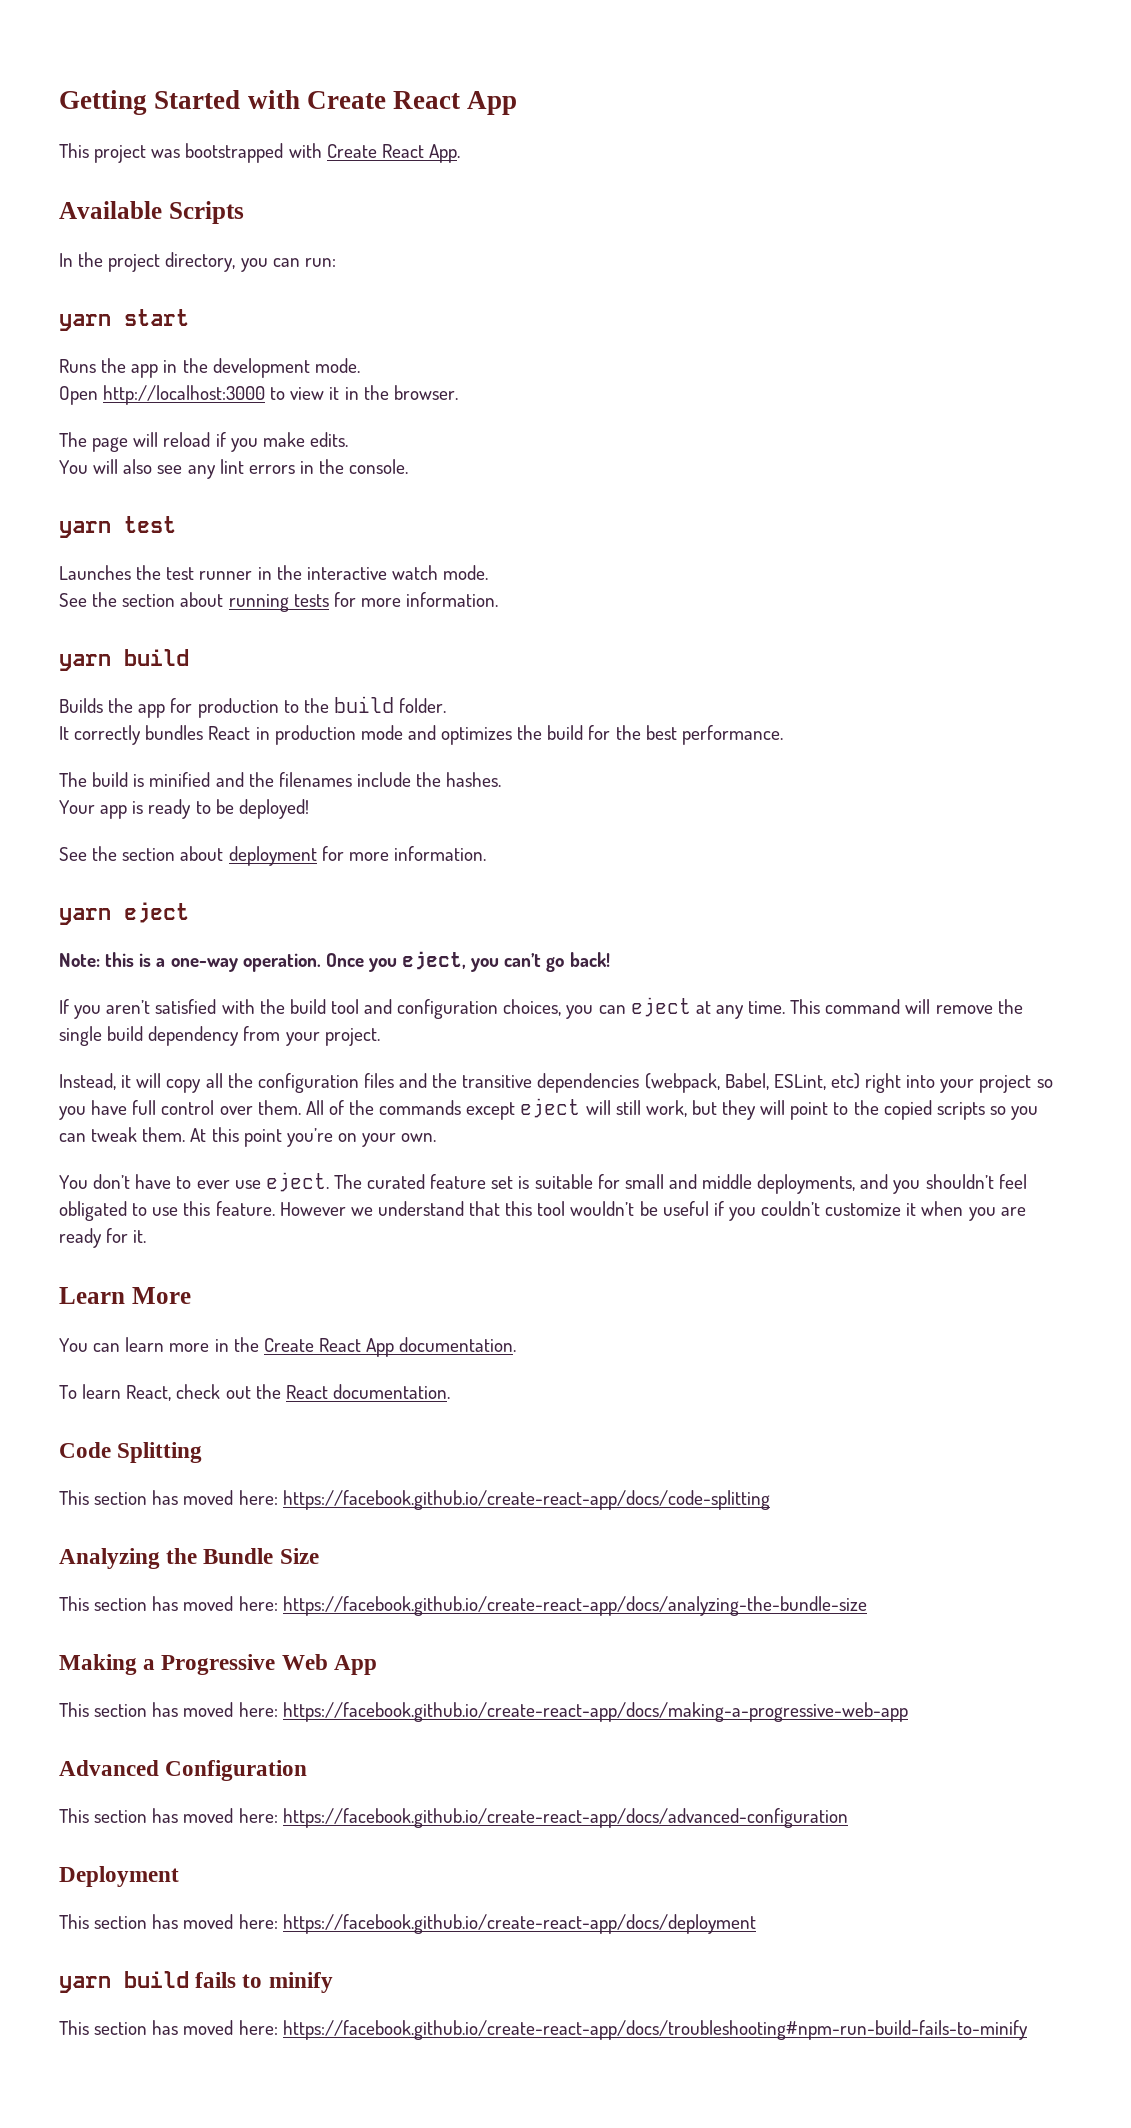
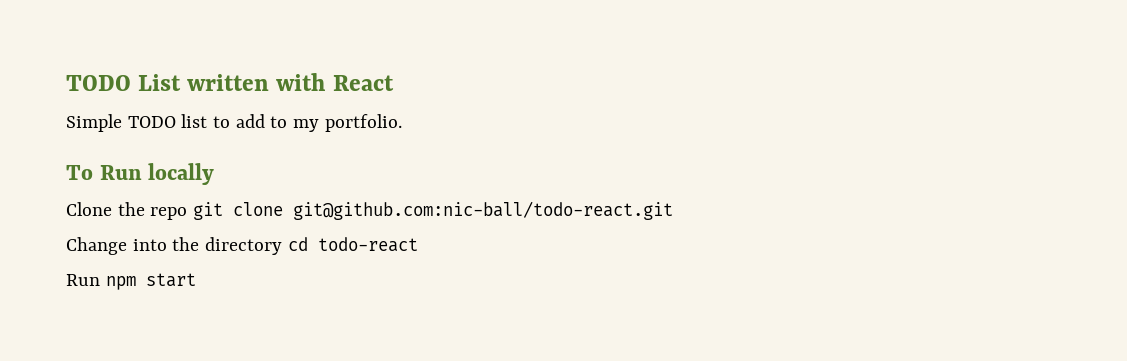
- Getting Started with Create React App
- This project was bootstrapped with Create React App.
- Available Scripts
- In the project directory, you can run:
- yarn start
- Runs the app in the development mode.
- Open http://localhost:3000 to view it in the browser.
- The page will reload if you make edits.
- You will also see any lint errors in the console.
- yarn test
- Launches the test runner in the interactive watch mode.
- See the section about running tests for more information.
- yarn build
- Builds the app for production to the build folder.
- It correctly bundles React in production mode and optimizes the build for the best performance.
- The build is minified and the filenames include the hashes.
- Your app is ready to be deployed!
- See the section about deployment for more information.
- yarn eject
- Note: this is a one-way operation. Once you eject, you can’t go back!
- If you aren’t satisfied with the build tool and configuration choices, you can eject at any time. This command will remove the single build dependency from your project.
- Instead, it will copy all the configuration files and the transitive dependencies (webpack, Babel, ESLint, etc) right into your project so you have full control over them. All of the commands except eject will still work, but they will point to the copied scripts so you can tweak them. At this point you’re on your own.
- You don’t have to ever use eject. The curated feature set is suitable for small and middle deployments, and you shouldn’t feel obligated to use this feature. However we understand that this tool wouldn’t be useful if you couldn’t customize it when you are ready for it.
- Learn More
- You can learn more in the Create React App documentation.
- To learn React, check out the React documentation.
- Code Splitting
- This section has moved here: https://facebook.github.io/create-react-app/docs/code-splitting
- Analyzing the Bundle Size
- This section has moved here: https://facebook.github.io/create-react-app/docs/analyzing-the-bundle-size
- Making a Progressive Web App
- This section has moved here: https://facebook.github.io/create-react-app/docs/making-a-progressive-web-app
- Advanced Configuration
- This section has moved here: https://facebook.github.io/create-react-app/docs/advanced-configuration
- Deployment
- This section has moved here: https://facebook.github.io/create-react-app/docs/deployment
- yarn build fails to minify
- This section has moved here: https://facebook.github.io/create-react-app/docs/troubleshooting#npm-run-build-fails-to-minify
+ TODO List written with React
+ Simple TODO list to add to my portfolio.
+ To Run locally
+ Clone the repo git clone git@github.com:nic-ball/todo-react.git
+ Change into the directory cd todo-react
+ Run npm start

